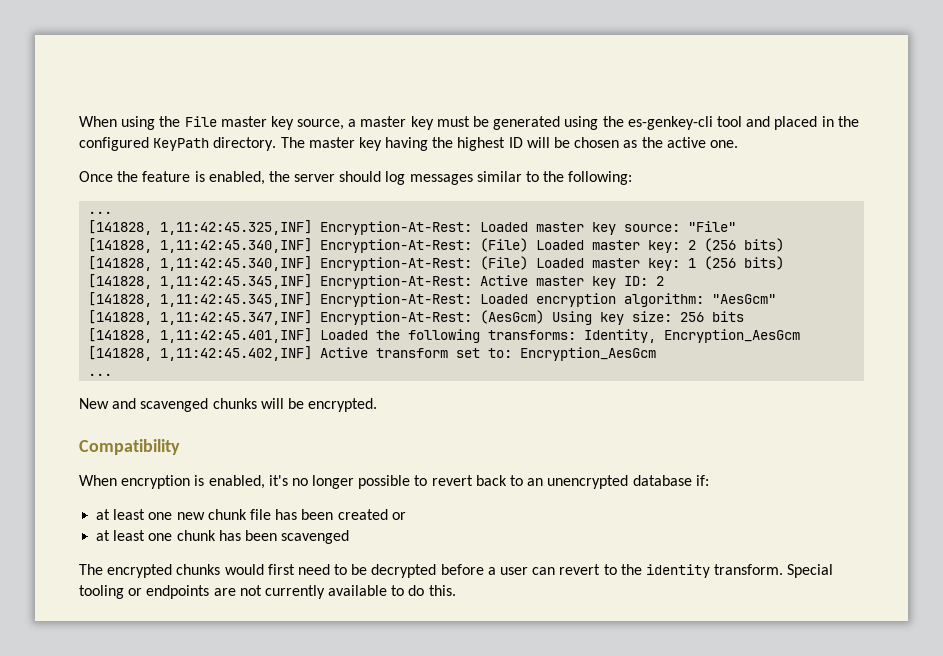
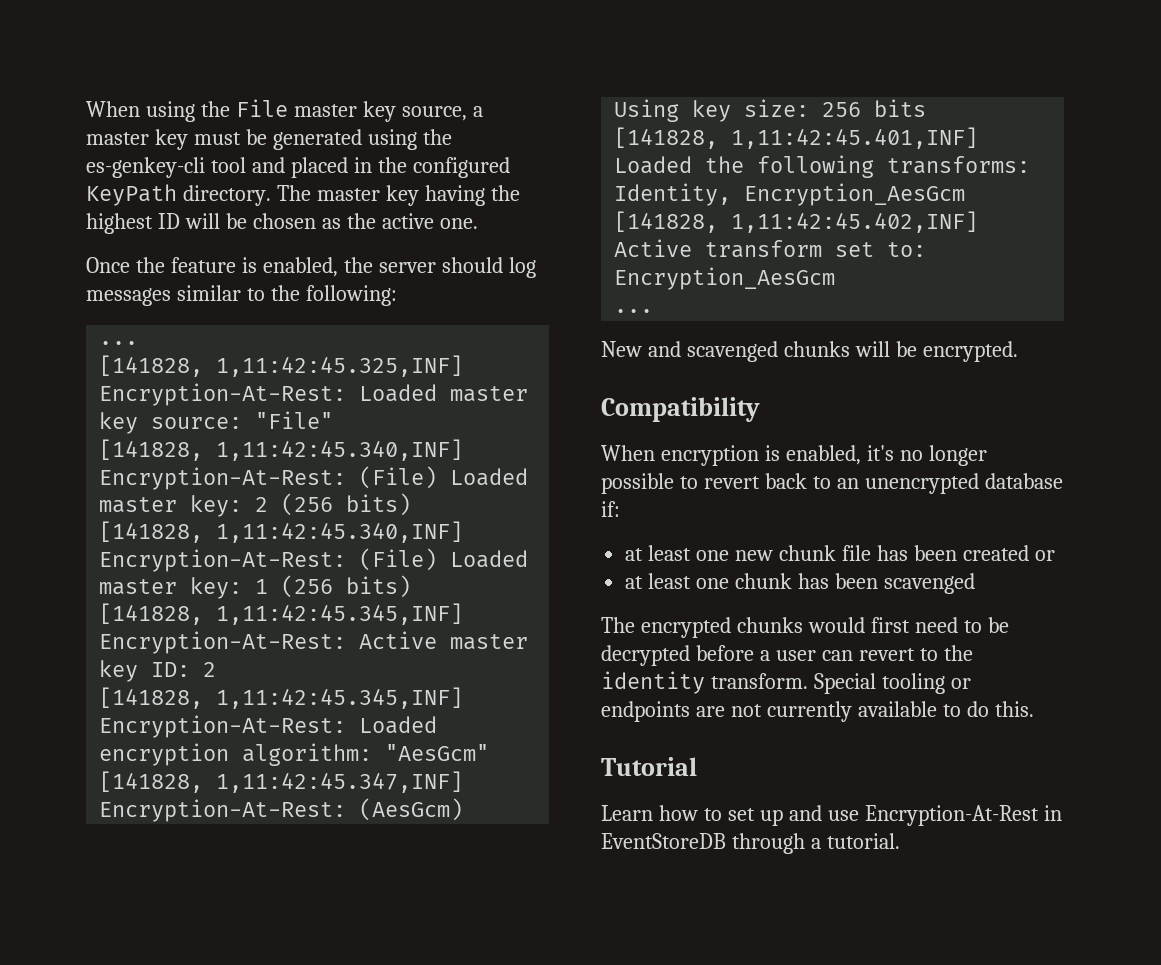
+ Tutorial
+ Learn how to set up and use Encryption-At-Rest in EventStoreDB through a tutorial.

